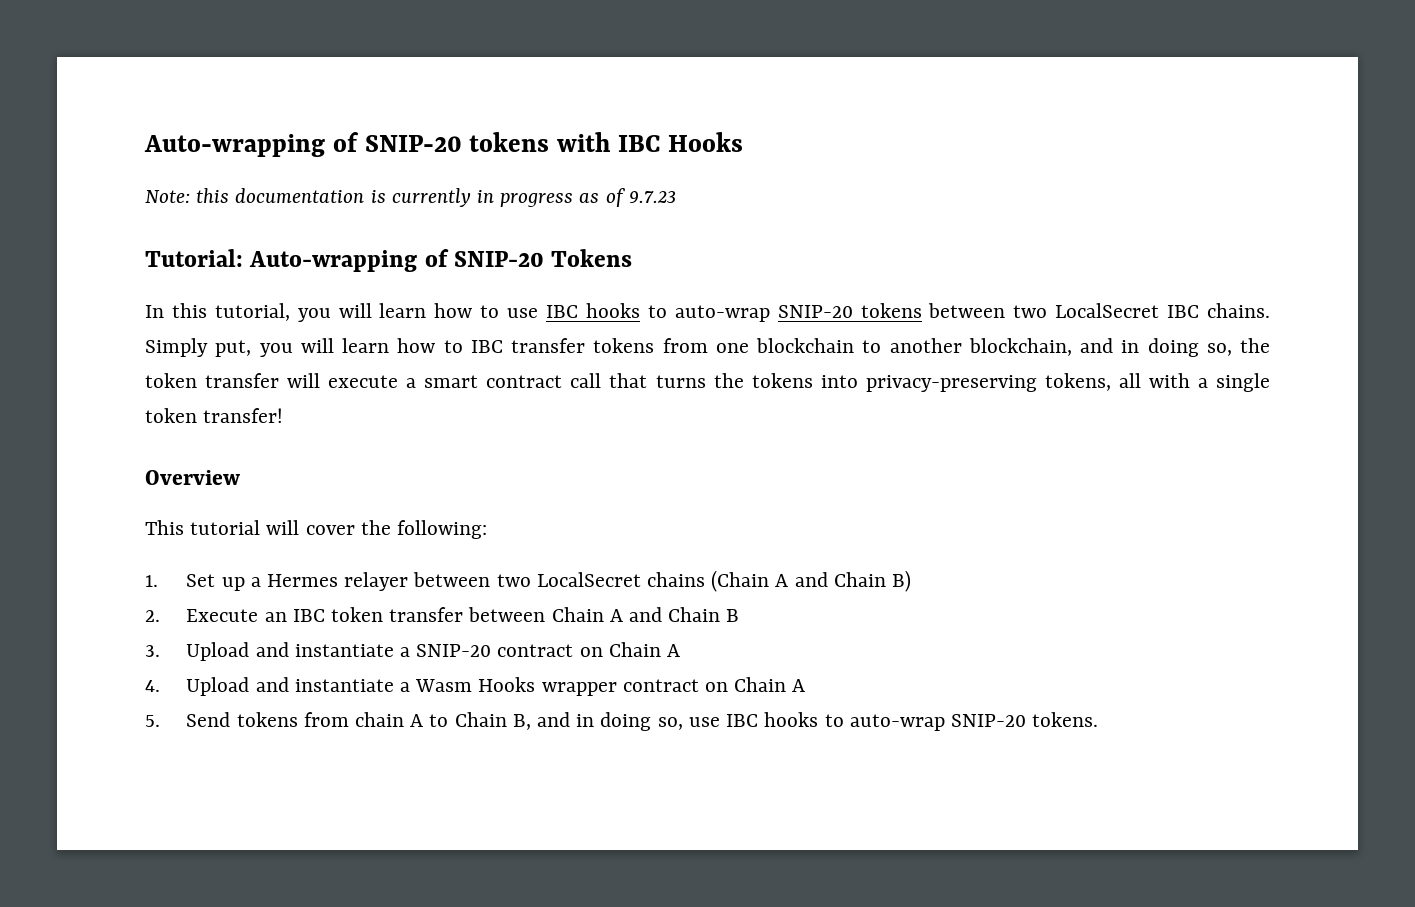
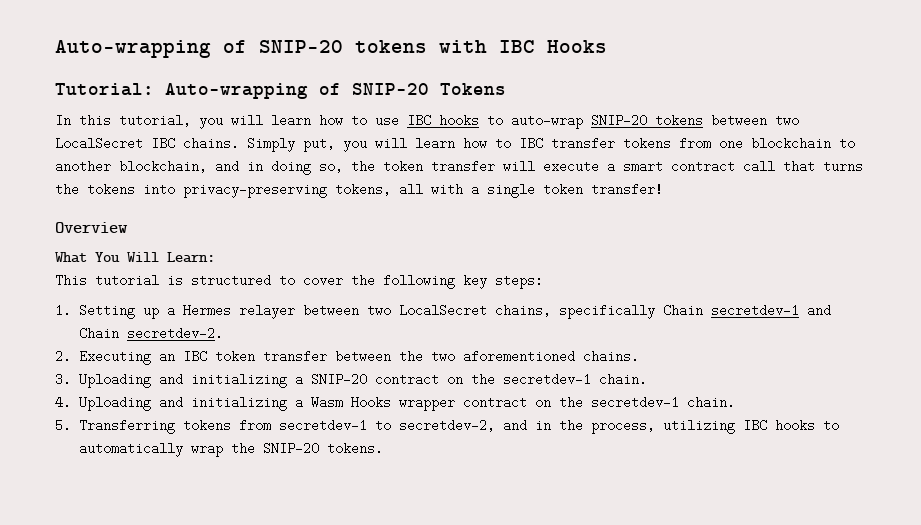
- Note: this documentation is currently in progress as of 9.7.23
- This tutorial will cover the following:
+ What You Will Learn:
+ This tutorial is structured to cover the following key steps:
- 1. Set up a Hermes relayer between two LocalSecret chains (Chain A and Chain B)
+ 1. Setting up a Hermes relayer between two LocalSecret chains, specifically Chain secretdev-1 and Chain secretdev-2.
- 2. Execute an IBC token transfer between Chain A and Chain B
- 3. Upload and instantiate a SNIP-20 contract on Chain A
- 4. Upload and instantiate a Wasm Hooks wrapper contract on Chain A
+ 2. Executing an IBC token transfer between the two aforementioned chains.
+ 3. Uploading and initializing a SNIP-20 contract on the secretdev-1 chain.
+ 4. Uploading and initializing a Wasm Hooks wrapper contract on the secretdev-1 chain.
- 5. Send tokens from chain A to Chain B, and in doing so, use IBC hooks to auto-wrap SNIP-20 tokens.
+ 5. Transferring tokens from secretdev-1 to secretdev-2, and in the process, utilizing IBC hooks to automatically wrap the SNIP-20 tokens.

